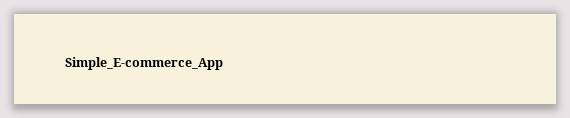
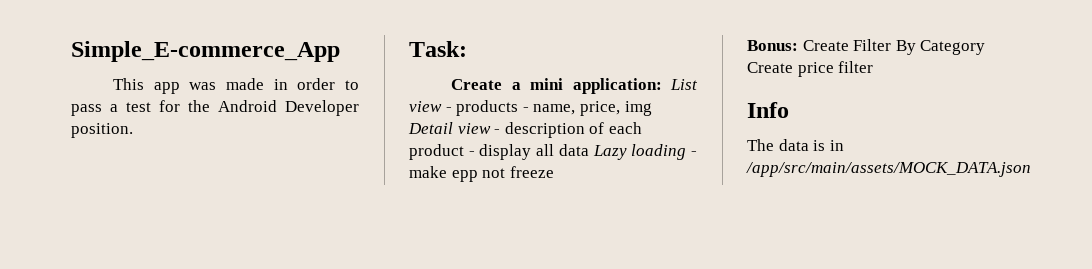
+ This app was made in order to pass a test for the Android Developer position.
+ Task:
+ Create a mini application: List view - products - name, price, img Detail view - description of each product - display all data Lazy loading - make epp not freeze
+ Bonus: Create Filter By Category Create price filter
+ Info
+ The data is in /app/src/main/assets/MOCK_DATA.json

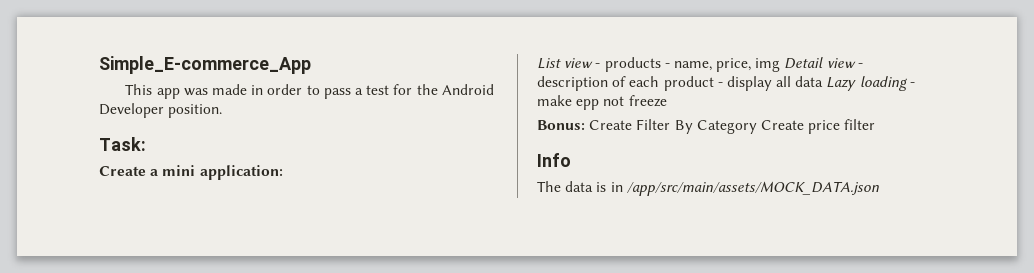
- Create a mini application: List view - products - name, price, img Detail view - description of each product - display all data Lazy loading - make epp not freeze
+ Create a mini application:
+ List view - products - name, price, img Detail view - description of each product - display all data Lazy loading - make epp not freeze

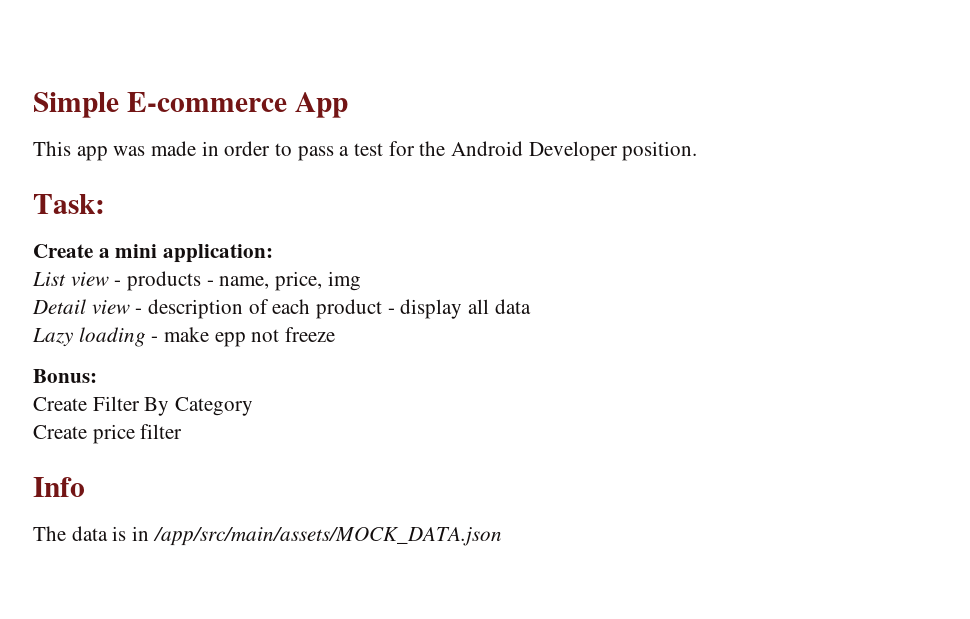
- Simple_E-commerce_App
+ Simple E-commerce App
- List view - products - name, price, img Detail view - description of each product - display all data Lazy loading - make epp not freeze
+ List view - products - name, price, img
+ Detail view - description of each product - display all data
+ Lazy loading - make epp not freeze
- Bonus: Create Filter By Category Create price filter
+ Bonus:
+ Create Filter By Category
+ Create price filter

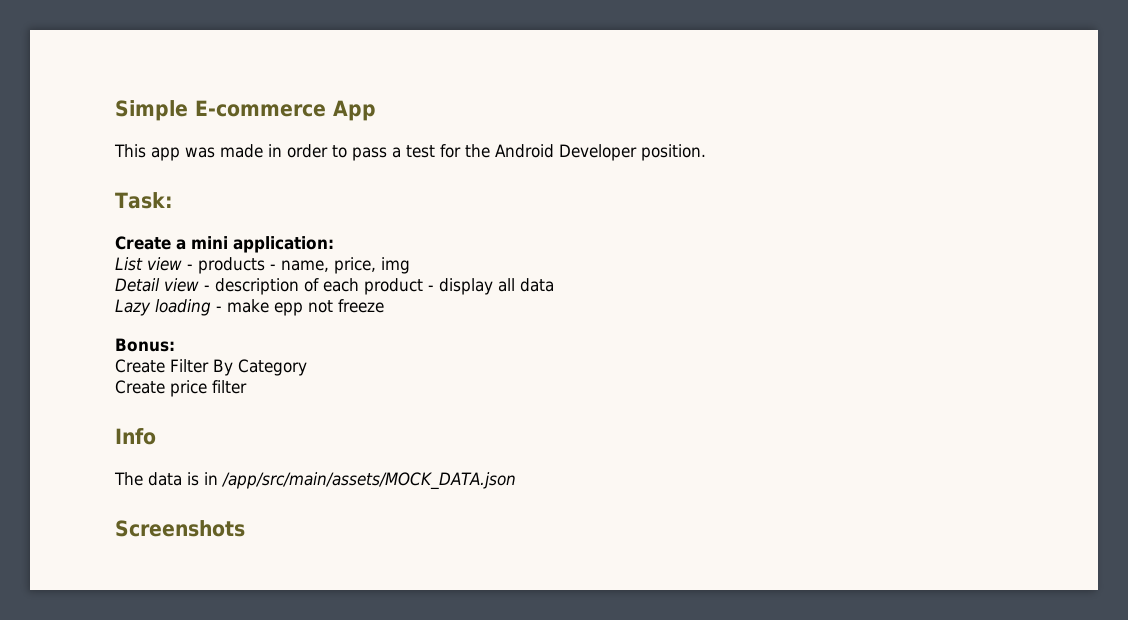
+ Screenshots

